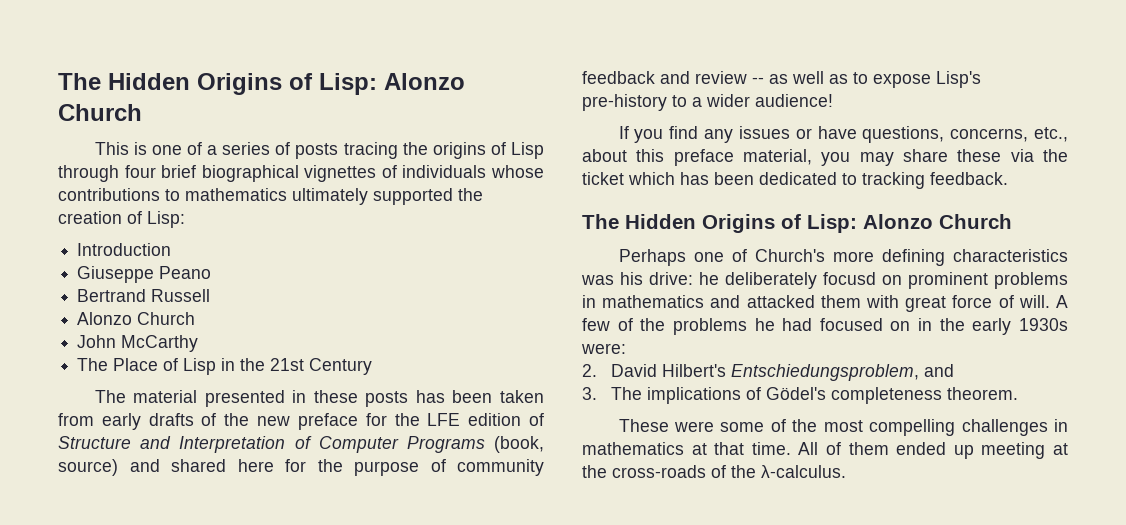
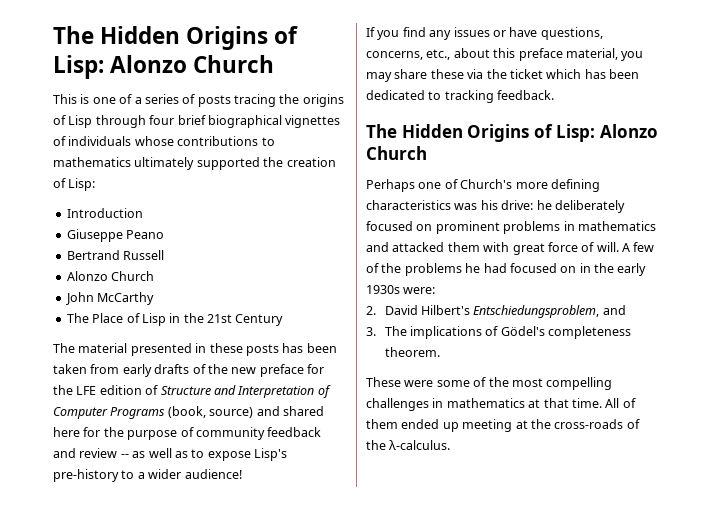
- Perhaps one of Church's more defining characteristics was his drive: he deliberately focusd on prominent problems in mathematics and attacked them with great force of will.
+ Perhaps one of Church's more defining characteristics was his drive: he deliberately focused on prominent problems in mathematics and attacked them with great force of will.

